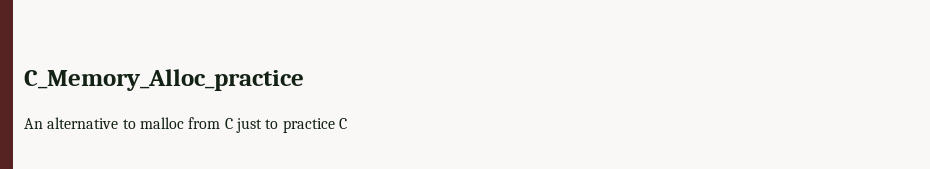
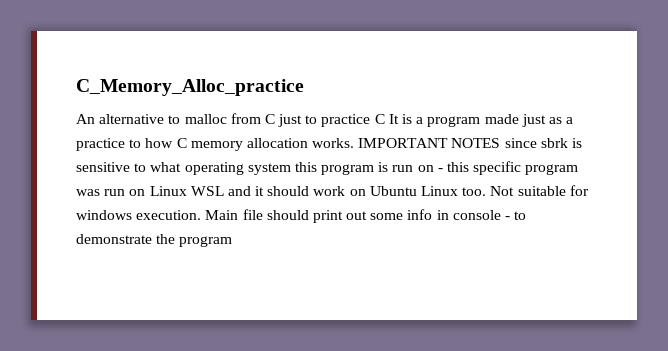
- An alternative to malloc from C just to practice C
+ An alternative to malloc from C just to practice C It is a program made just as a practice to how C memory allocation works. IMPORTANT NOTES since sbrk is sensitive to what operating system this program is run on - this specific program was run on Linux WSL and it should work on Ubuntu Linux too. Not suitable for windows execution. Main file should print out some info in console - to demonstrate the program

